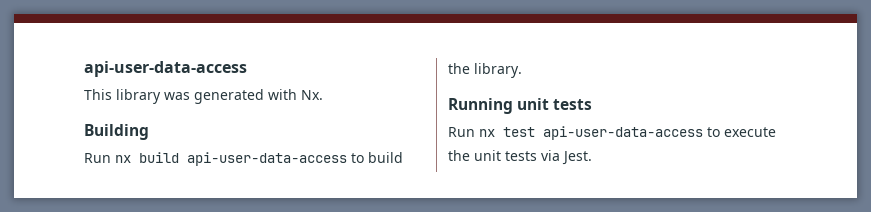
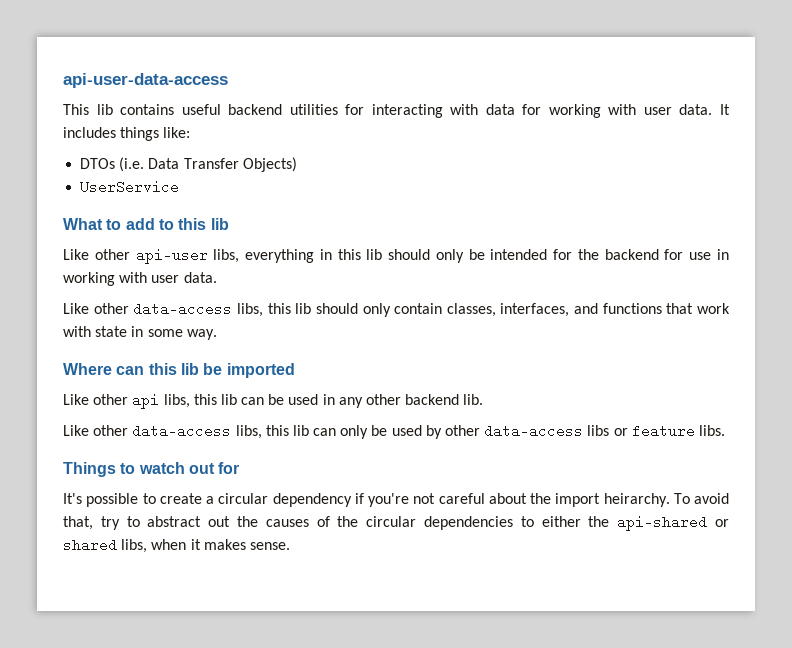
- This library was generated with Nx.
- Building
- Run nx build api-user-data-access to build the library.
- Running unit tests
- Run nx test api-user-data-access to execute the unit tests via Jest.
+ This lib contains useful backend utilities for interacting with data for working with user data. It includes things like:
+ DTOs (i.e. Data Transfer Objects)
+ UserService
+ What to add to this lib
+ Like other api-user libs, everything in this lib should only be intended for the backend for use in working with user data.
+ Like other data-access libs, this lib should only contain classes, interfaces, and functions that work with state in some way.
+ Where can this lib be imported
+ Like other api libs, this lib can be used in any other backend lib.
+ Like other data-access libs, this lib can only be used by other data-access libs or feature libs.
+ Things to watch out for
+ It's possible to create a circular dependency if you're not careful about the import heirarchy. To avoid that, try to abstract out the causes of the circular dependencies to either the api-shared or shared libs, when it makes sense.

